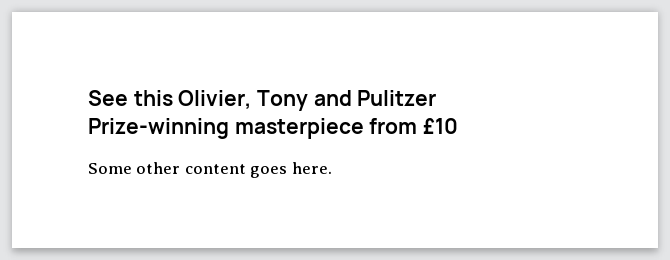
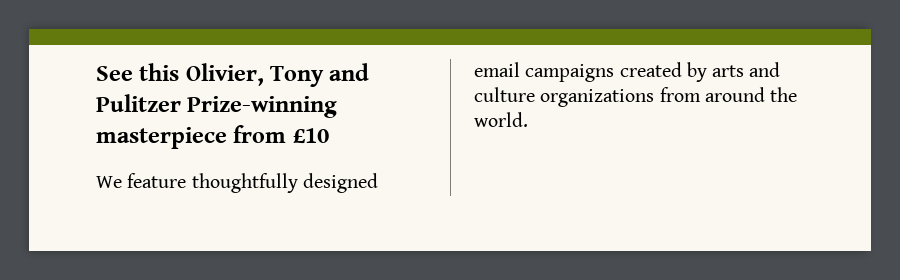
- Some other content goes here.
+ We feature thoughtfully designed email campaigns created by arts and culture organizations from around the world.

